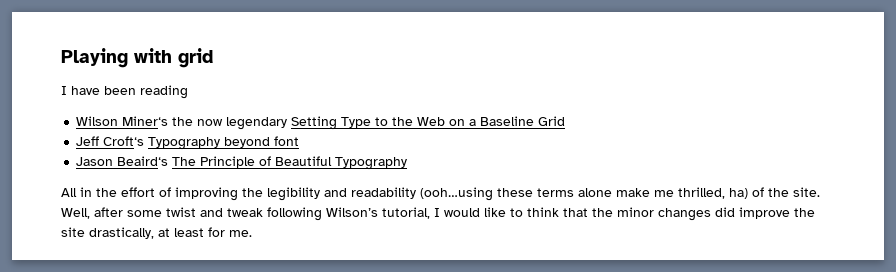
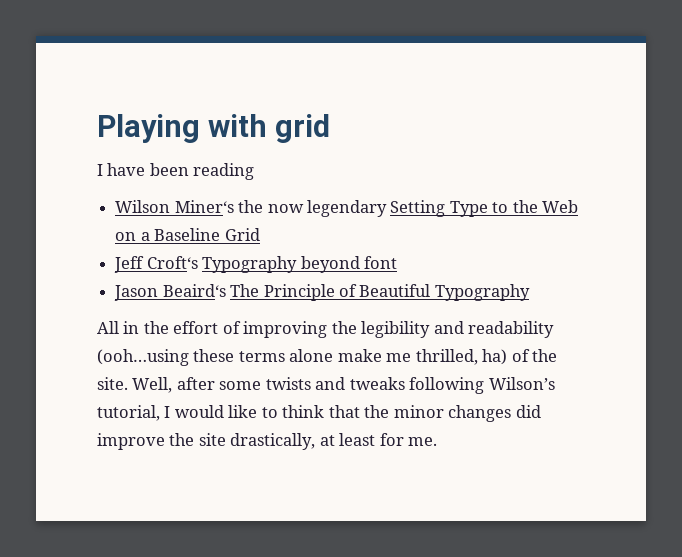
- Well, after some twist and tweak following Wilson’s tutorial, I would like to think that the minor changes did improve the site drastically, at least for me.
+ Well, after some twists and tweaks following Wilson’s tutorial, I would like to think that the minor changes did improve the site drastically, at least for me.

